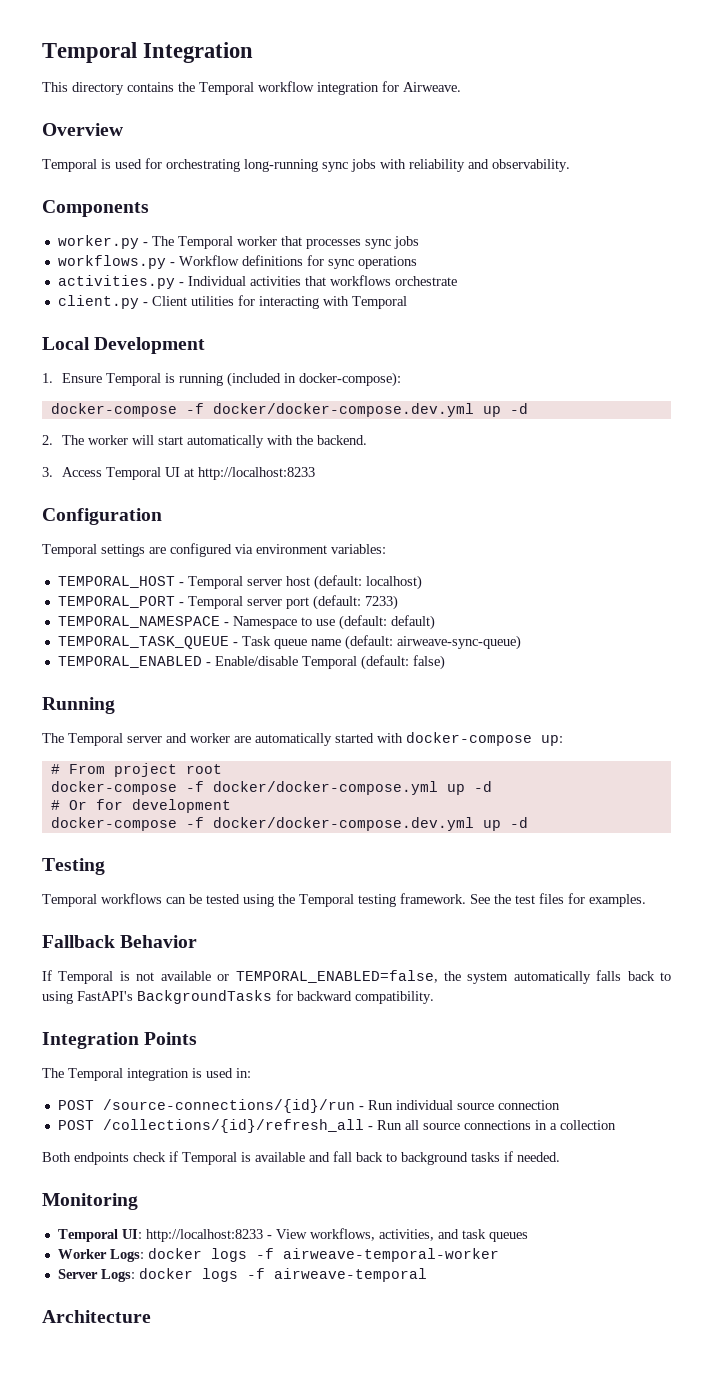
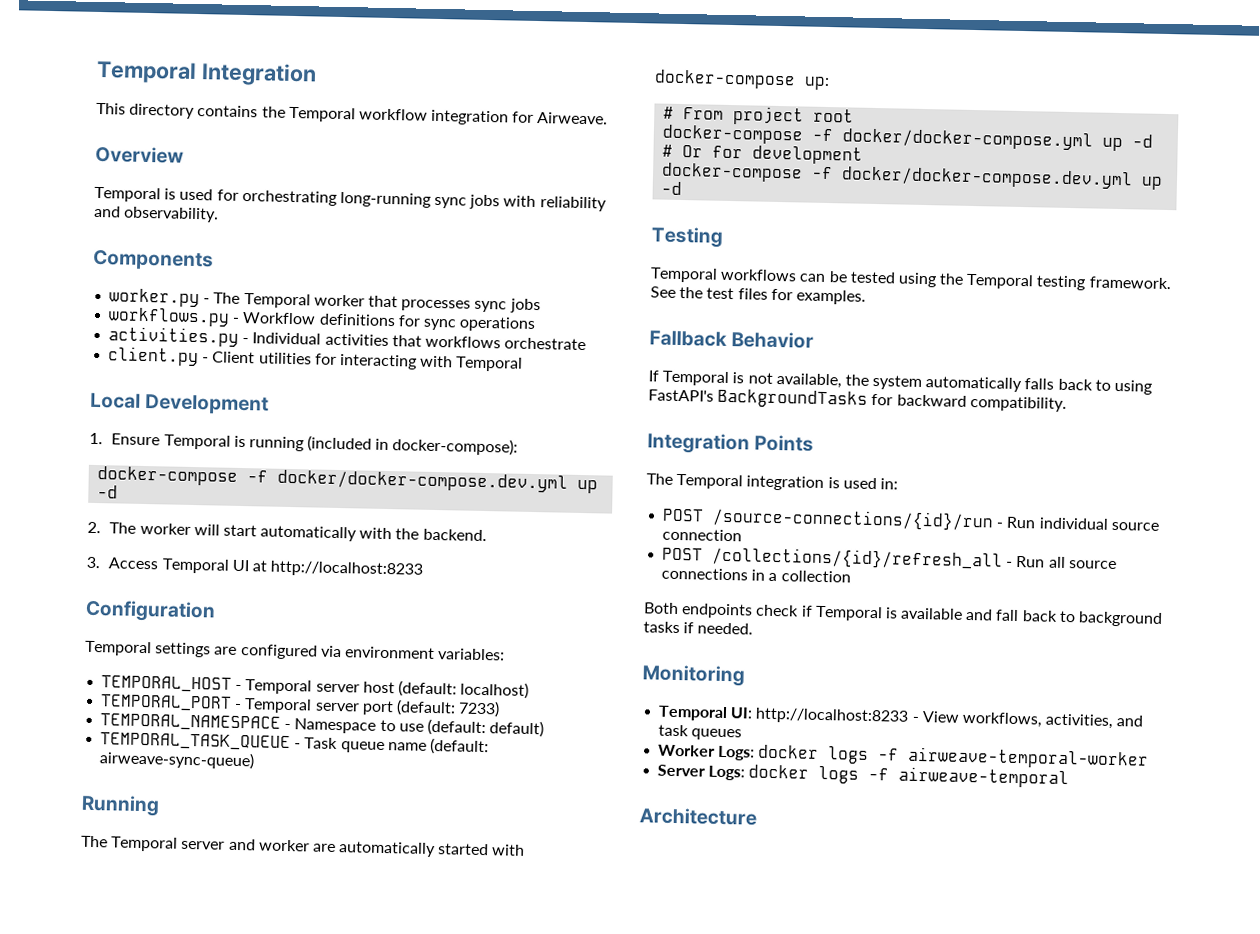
- TEMPORAL_ENABLED - Enable/disable Temporal (default: false)
- If Temporal is not available or TEMPORAL_ENABLED=false, the system automatically falls back to using FastAPI's BackgroundTasks for backward compatibility.
+ If Temporal is not available, the system automatically falls back to using FastAPI's BackgroundTasks for backward compatibility.

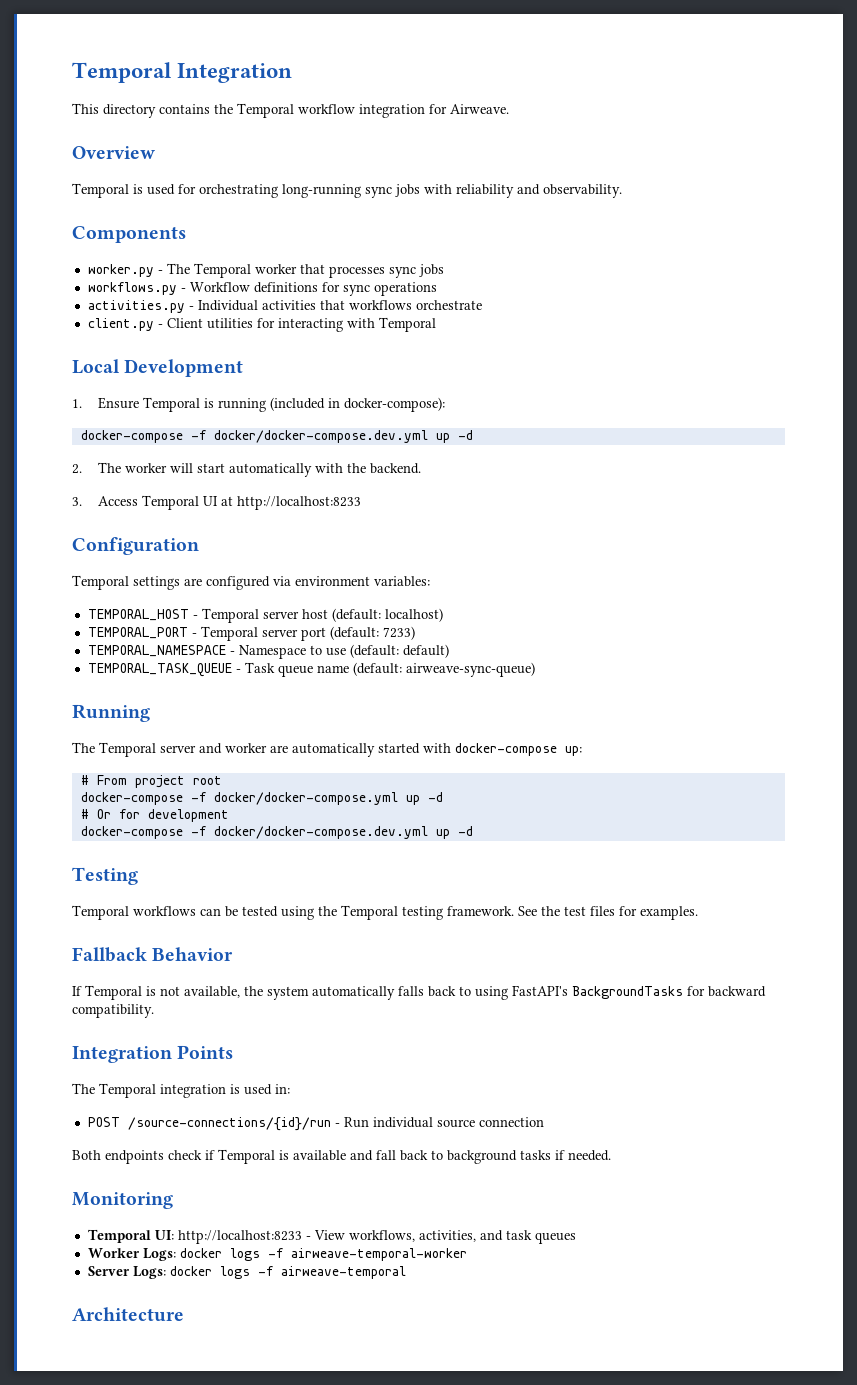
- POST /collections/{id}/refresh_all - Run all source connections in a collection

